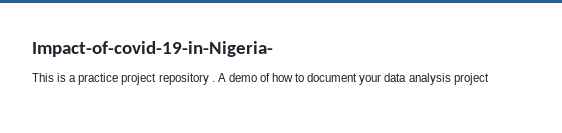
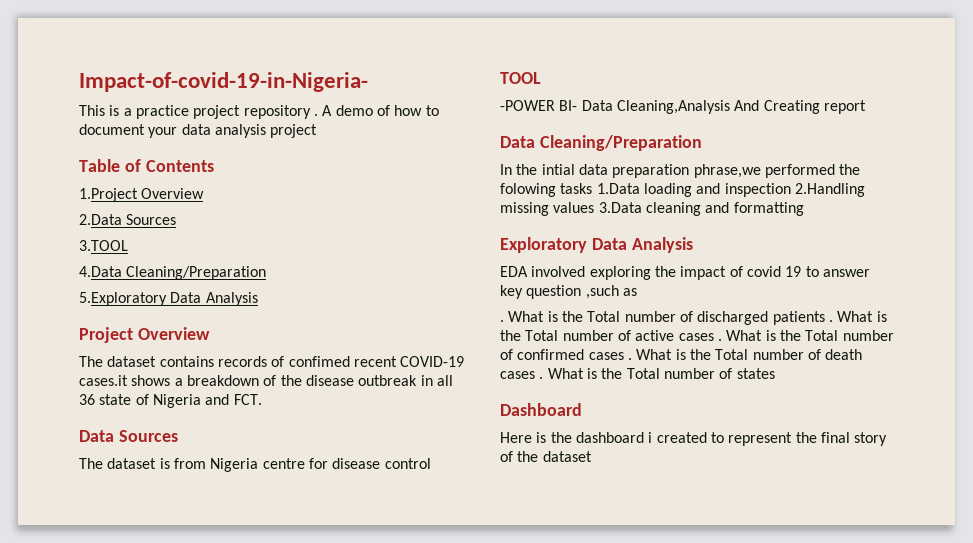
+ Table of Contents
+ 1.Project Overview
+ 2.Data Sources
+ 3.TOOL
+ 4.Data Cleaning/Preparation
+ 5.Exploratory Data Analysis
+ Project Overview
+ The dataset contains records of confimed recent COVID-19 cases.it shows a breakdown of the disease outbreak in all 36 state of Nigeria and FCT.
+ Data Sources
+ The dataset is from Nigeria centre for disease control
+ TOOL
+ -POWER BI- Data Cleaning,Analysis And Creating report
+ Data Cleaning/Preparation
+ In the intial data preparation phrase,we performed the folowing tasks 1.Data loading and inspection 2.Handling missing values 3.Data cleaning and formatting
+ Exploratory Data Analysis
+ EDA involved exploring the impact of covid 19 to answer key question ,such as
+ . What is the Total number of discharged patients . What is the Total number of active cases . What is the Total number of confirmed cases . What is the Total number of death cases . What is the Total number of states
+ Dashboard
+ Here is the dashboard i created to represent the final story of the dataset

